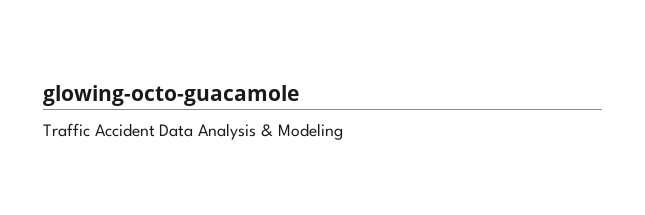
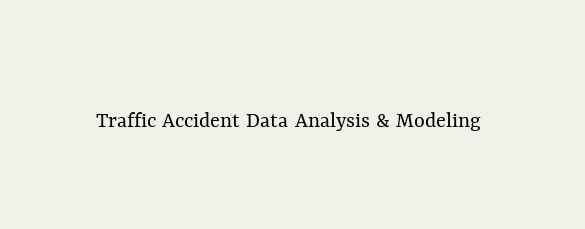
- glowing-octo-guacamole

